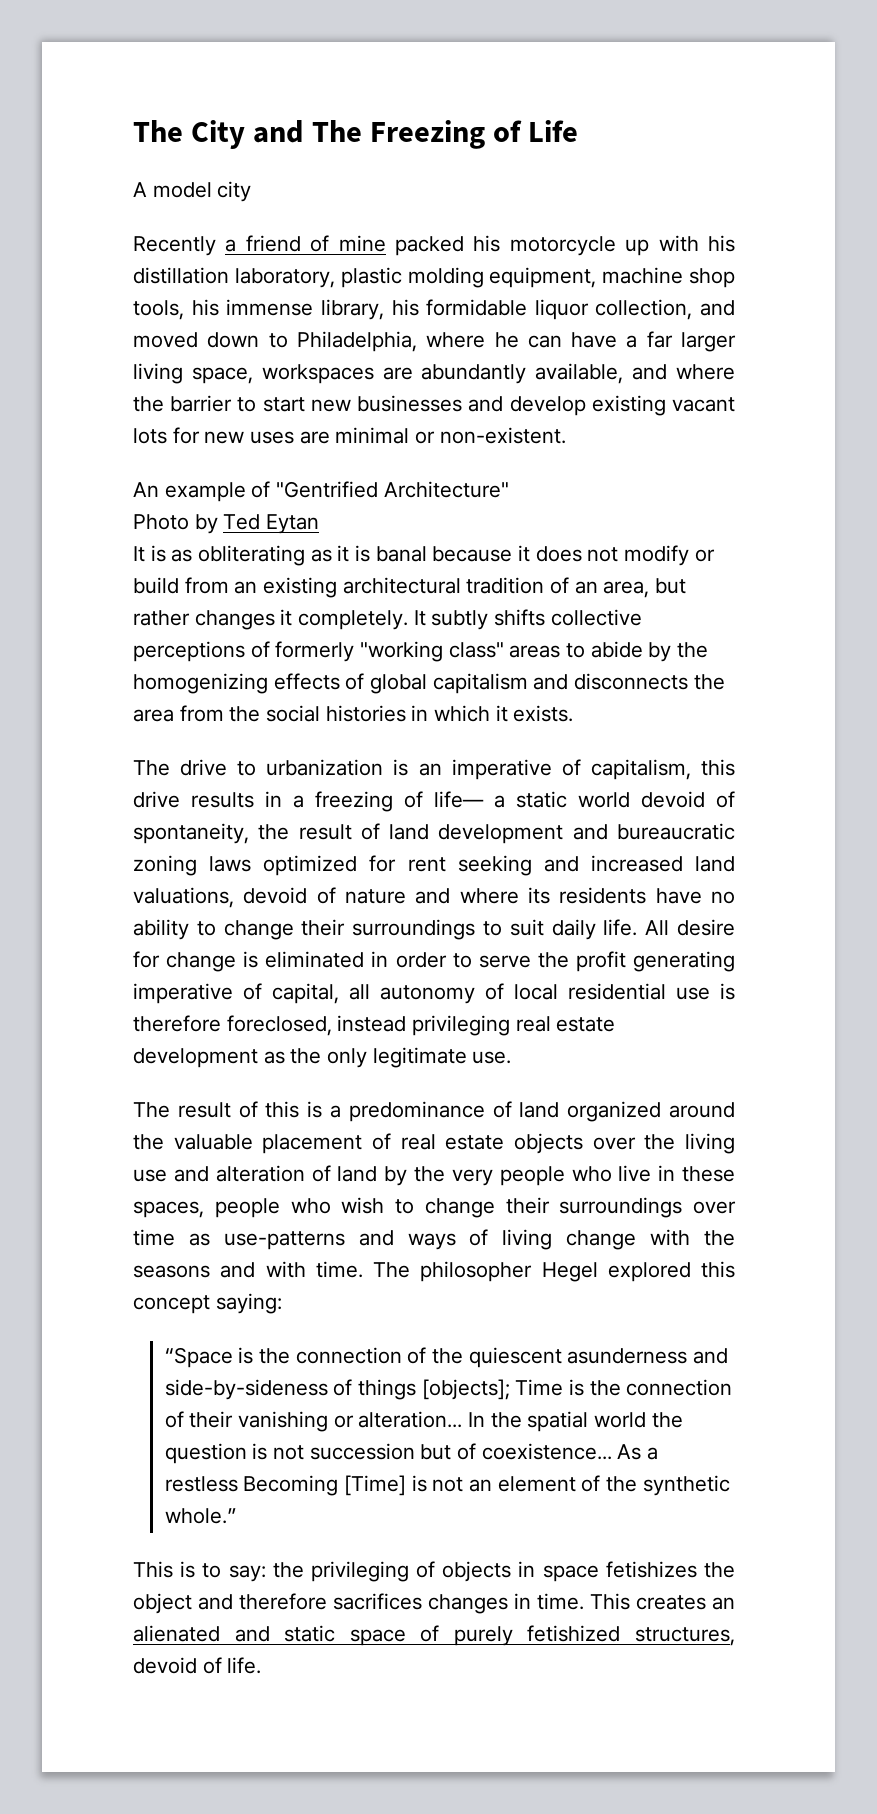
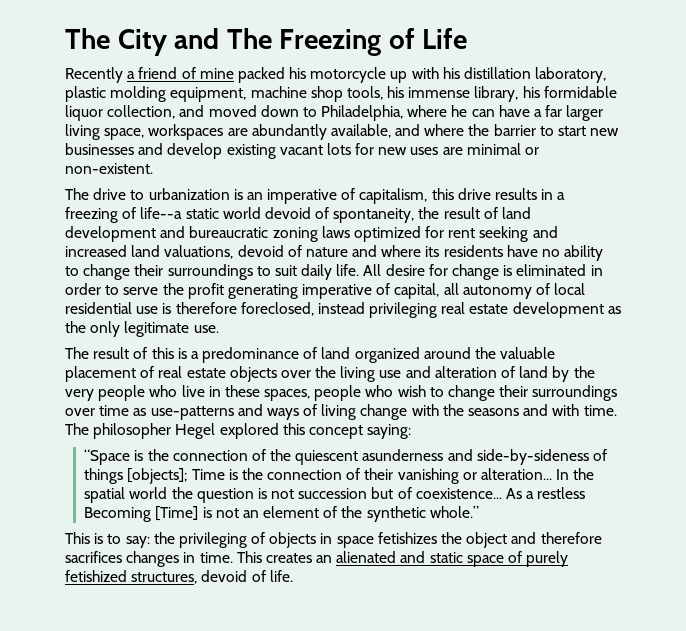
- A model city
- An example of "Gentrified Architecture"
- Photo by Ted Eytan
- It is as obliterating as it is banal because it does not modify or build from an existing architectural tradition of an area, but rather changes it completely. It subtly shifts collective perceptions of formerly "working class" areas to abide by the homogenizing effects of global capitalism and disconnects the area from the social histories in which it exists.
- The drive to urbanization is an imperative of capitalism, this drive results in a freezing of life— a static world devoid of spontaneity, the result of land development and bureaucratic zoning laws optimized for rent seeking and increased land valuations, devoid of nature and where its residents have no ability to change their surroundings to suit daily life.
+ The drive to urbanization is an imperative of capitalism, this drive results in a freezing of life--a static world devoid of spontaneity, the result of land development and bureaucratic zoning laws optimized for rent seeking and increased land valuations, devoid of nature and where its residents have no ability to change their surroundings to suit daily life.

